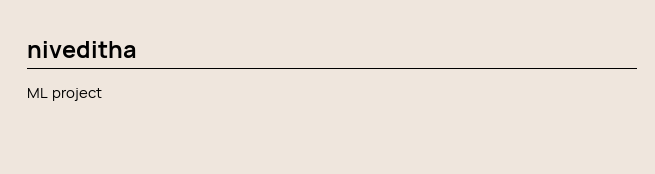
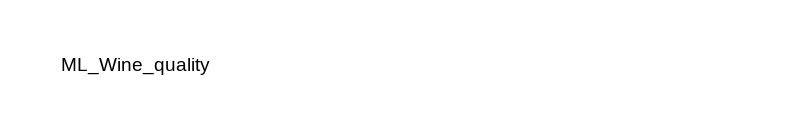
- niveditha
- ML project
+ ML_Wine_quality

